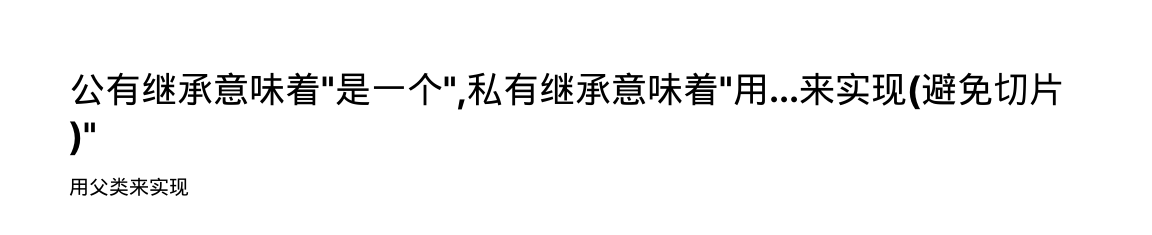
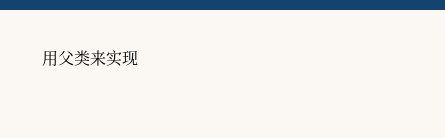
- 公有继承意味着"是一个",私有继承意味着"用...来实现(避免切片)"

